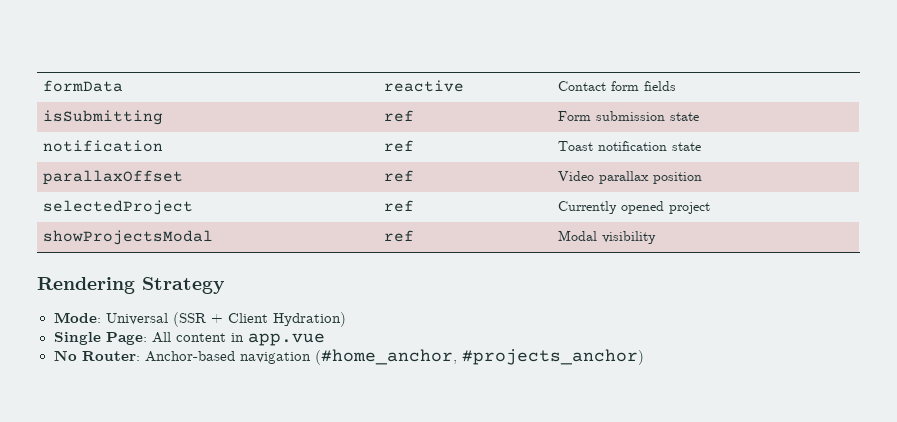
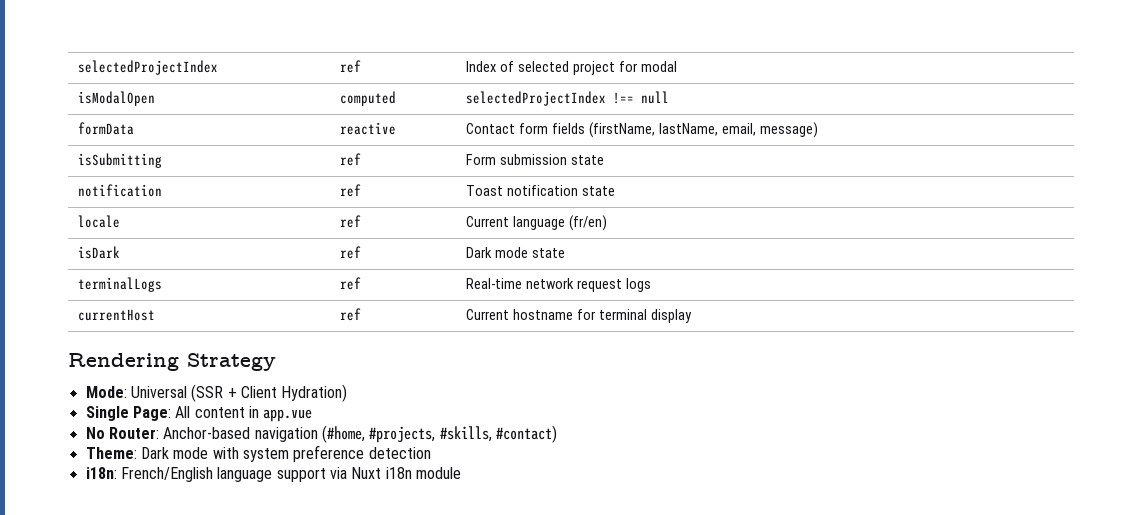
+ selectedProjectIndex | ref | Index of selected project for modal
+ isModalOpen | computed | selectedProjectIndex !== null
- formData | reactive | Contact form fields
+ formData | reactive | Contact form fields (firstName, lastName, email, message)
- parallaxOffset | ref | Video parallax position
- selectedProject | ref | Currently opened project
- showProjectsModal | ref | Modal visibility
+ locale | ref | Current language (fr/en)
+ isDark | ref | Dark mode state
+ terminalLogs | ref | Real-time network request logs
+ currentHost | ref | Current hostname for terminal display
- No Router: Anchor-based navigation (#home_anchor, #projects_anchor)
+ No Router: Anchor-based navigation (#home, #projects, #skills, #contact)
+ Theme: Dark mode with system preference detection
+ i18n: French/English language support via Nuxt i18n module

